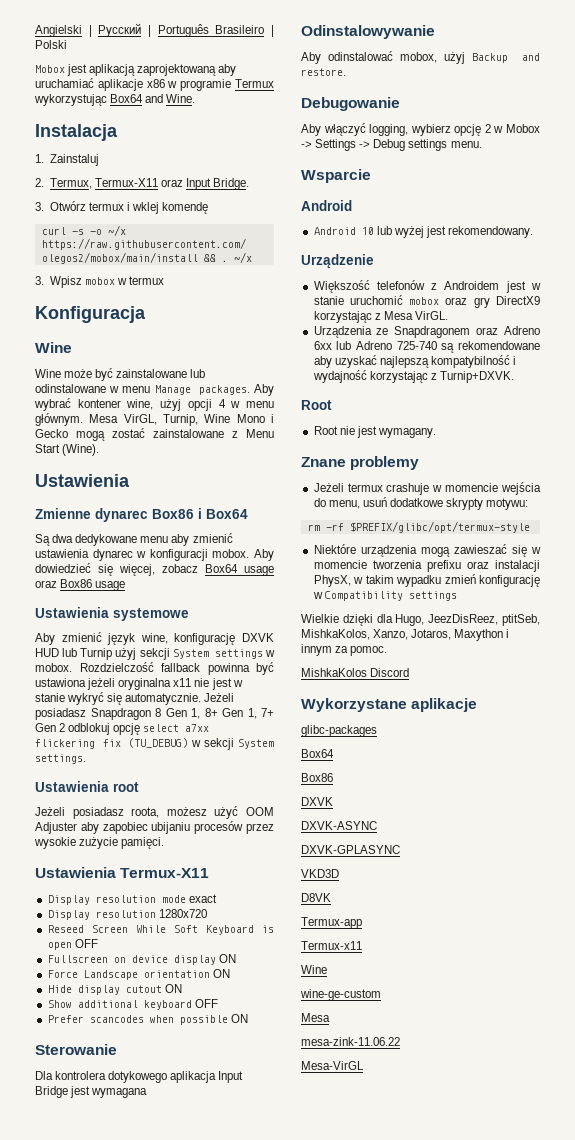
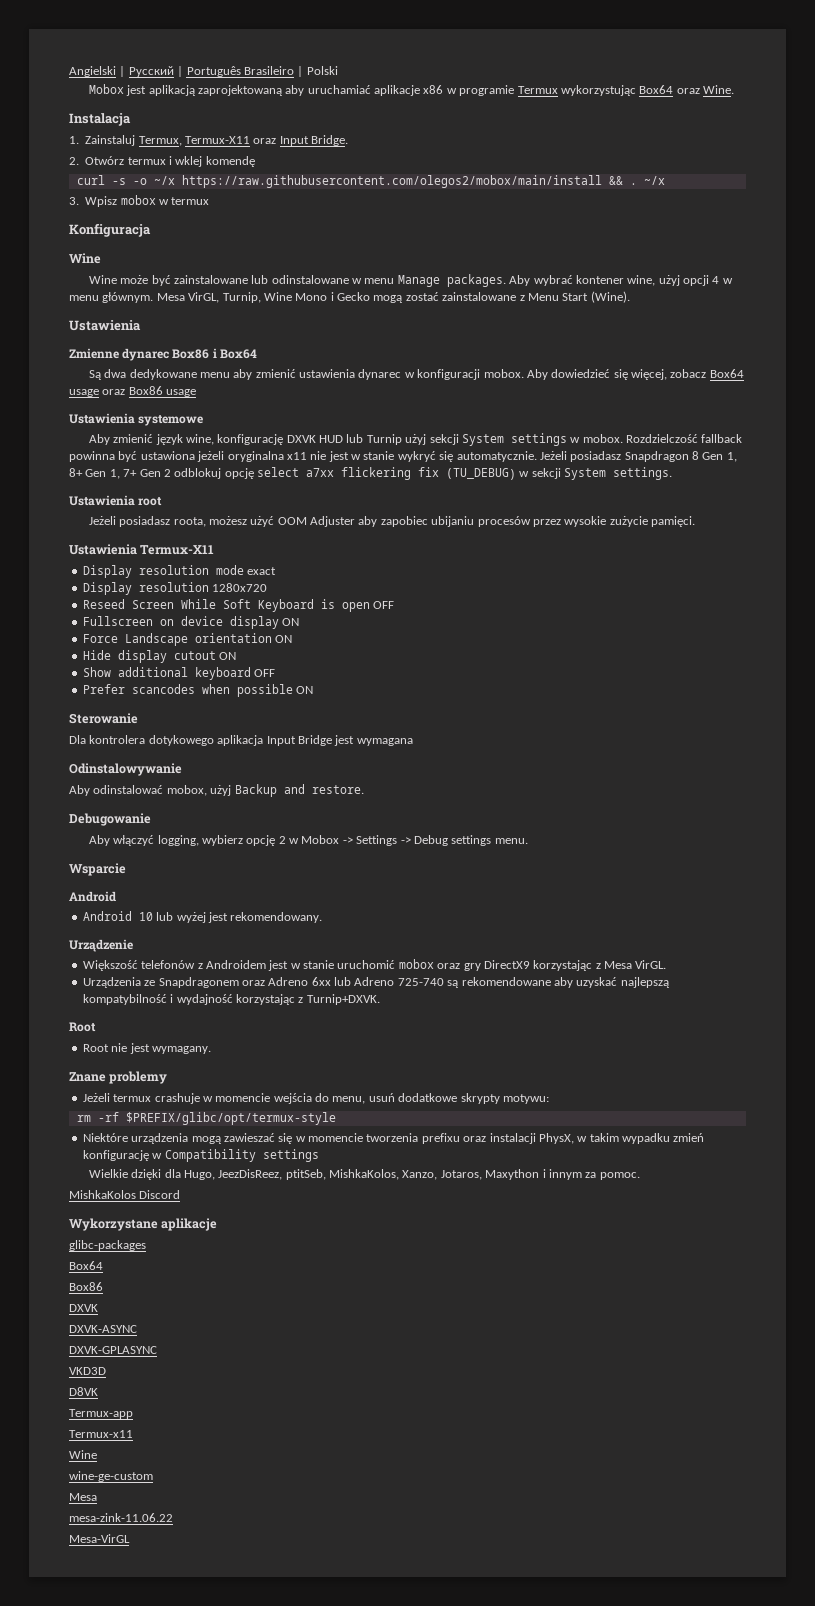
- Mobox jest aplikacją zaprojektowaną aby uruchamiać aplikacje x86 w programie Termux wykorzystując Box64 and Wine.
+ Mobox jest aplikacją zaprojektowaną aby uruchamiać aplikacje x86 w programie Termux wykorzystując Box64 oraz Wine.
- 1. Zainstaluj
- 2. Termux, Termux-X11 oraz Input Bridge.
+ 1. Zainstaluj Termux, Termux-X11 oraz Input Bridge.
- 3. Otwórz termux i wklej komendę
+ 2. Otwórz termux i wklej komendę

